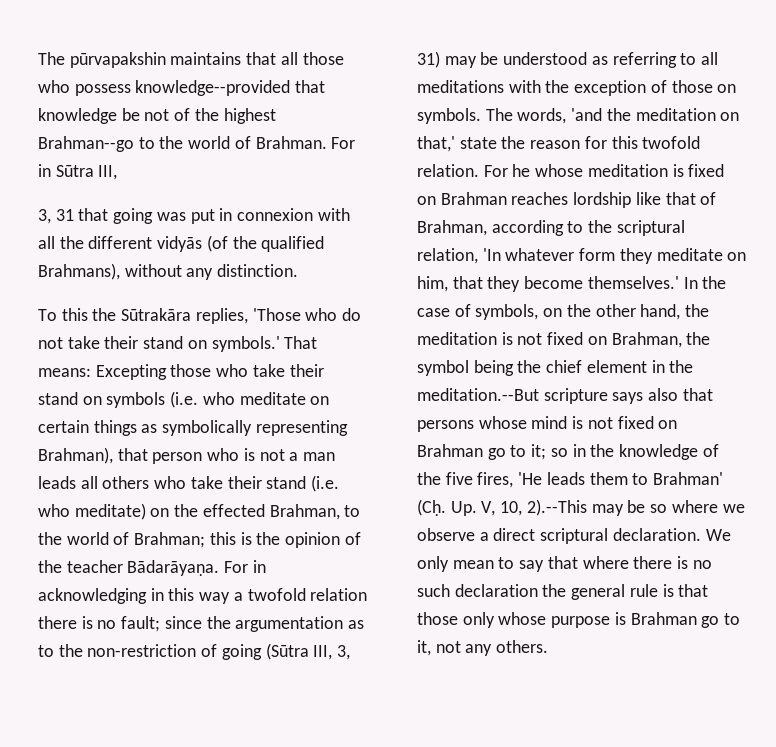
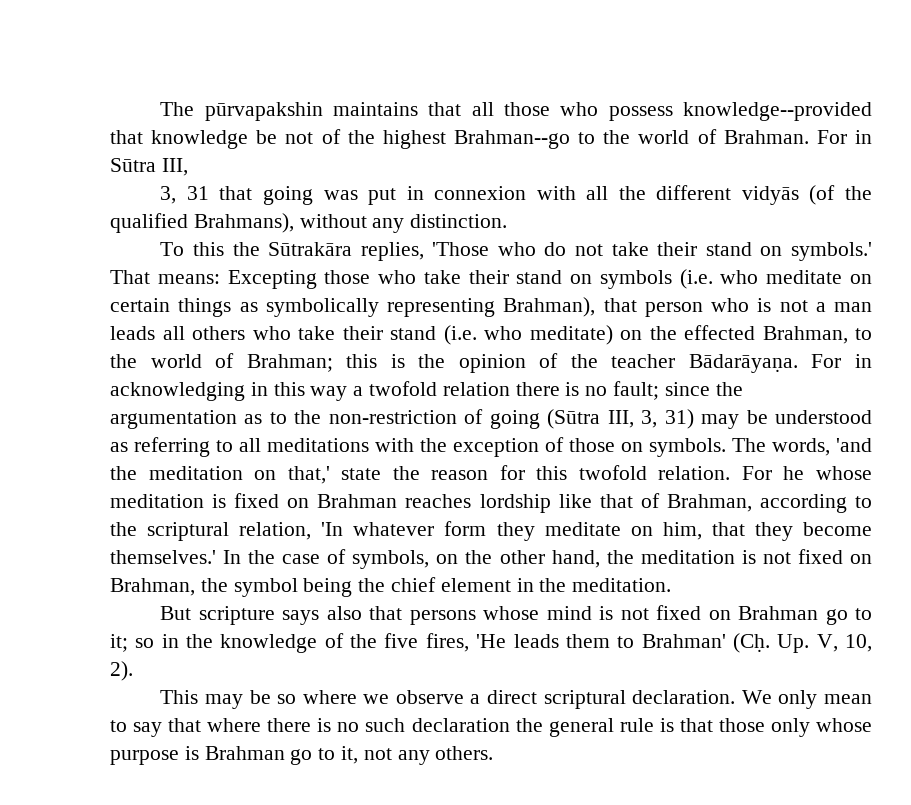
- In the case of symbols, on the other hand, the meditation is not fixed on Brahman, the symbol being the chief element in the meditation.--But scripture says also that persons whose mind is not fixed on Brahman go to it;
+ In the case of symbols, on the other hand, the meditation is not fixed on Brahman, the symbol being the chief element in the meditation.
+ But scripture says also that persons whose mind is not fixed on Brahman go to it;
- so in the knowledge of the five fires, 'He leads them to Brahman' (Cḥ. Up. V, 10, 2).--This may be so where we observe a direct scriptural declaration.
+ so in the knowledge of the five fires, 'He leads them to Brahman' (Cḥ. Up. V, 10, 2).
+ This may be so where we observe a direct scriptural declaration.

